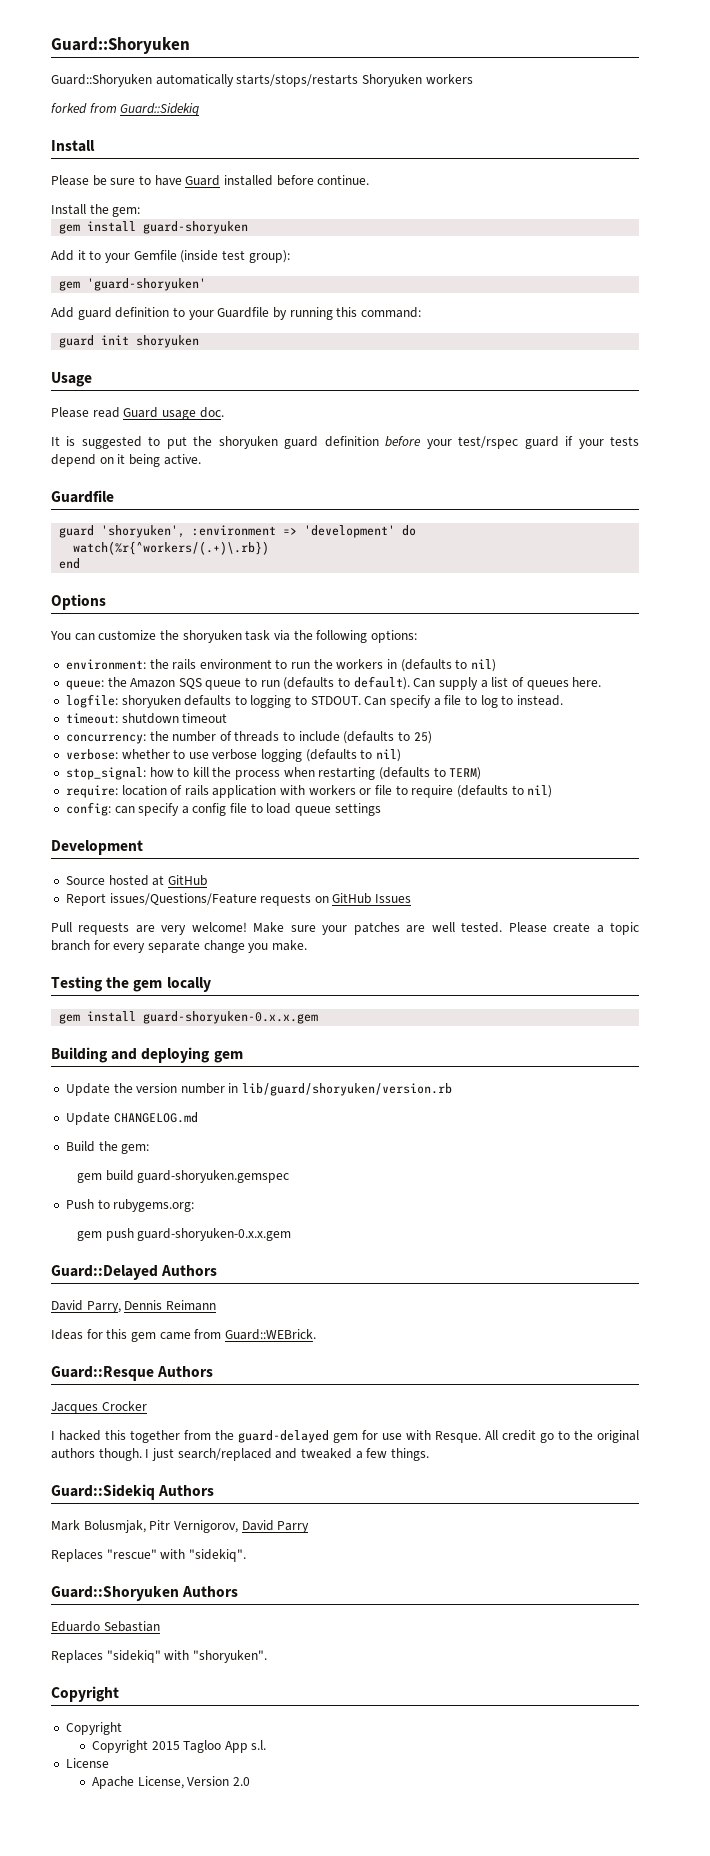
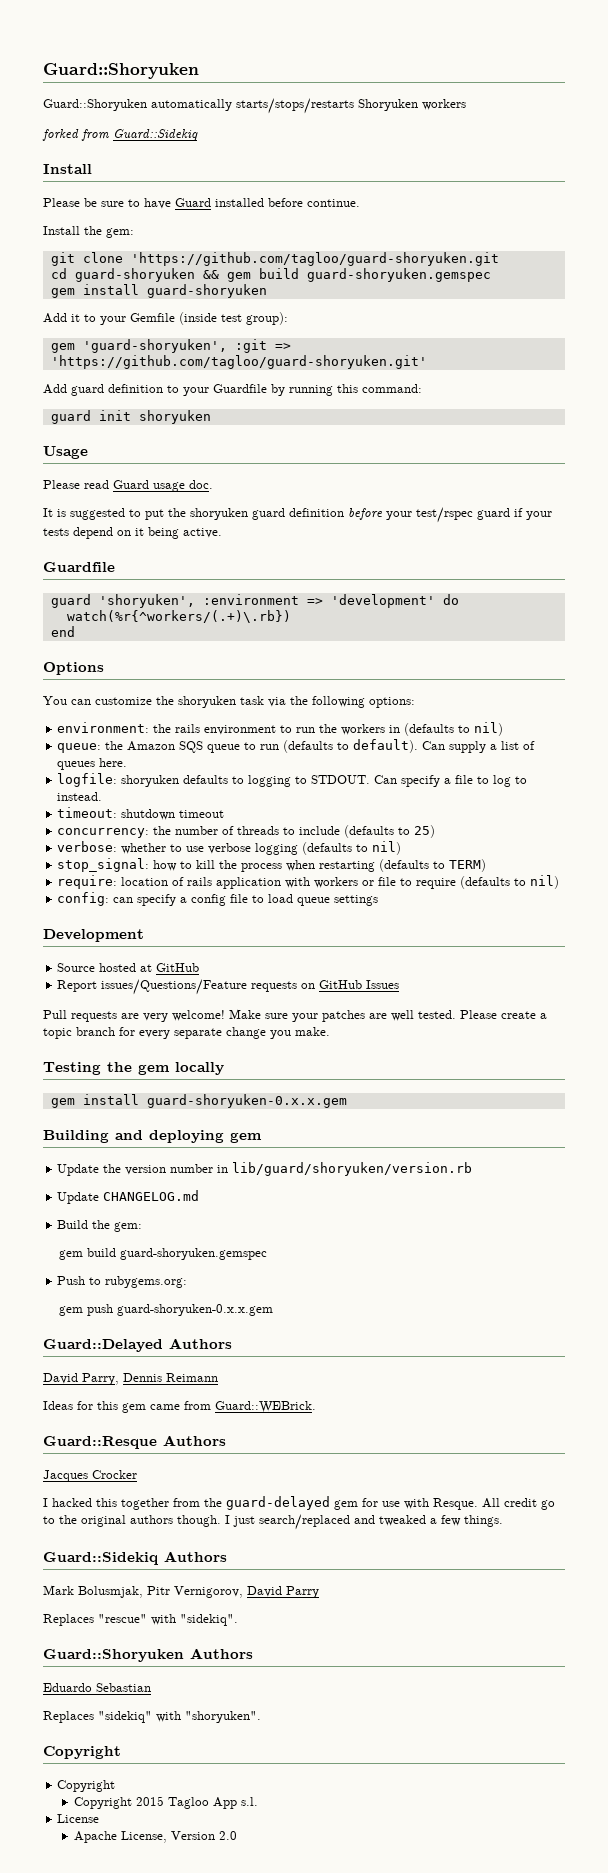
+ git clone 'https://github.com/tagloo/guard-shoryuken.git
+ cd guard-shoryuken && gem build guard-shoryuken.gemspec
- gem 'guard-shoryuken'
+ gem 'guard-shoryuken', :git => 'https://github.com/tagloo/guard-shoryuken.git'

